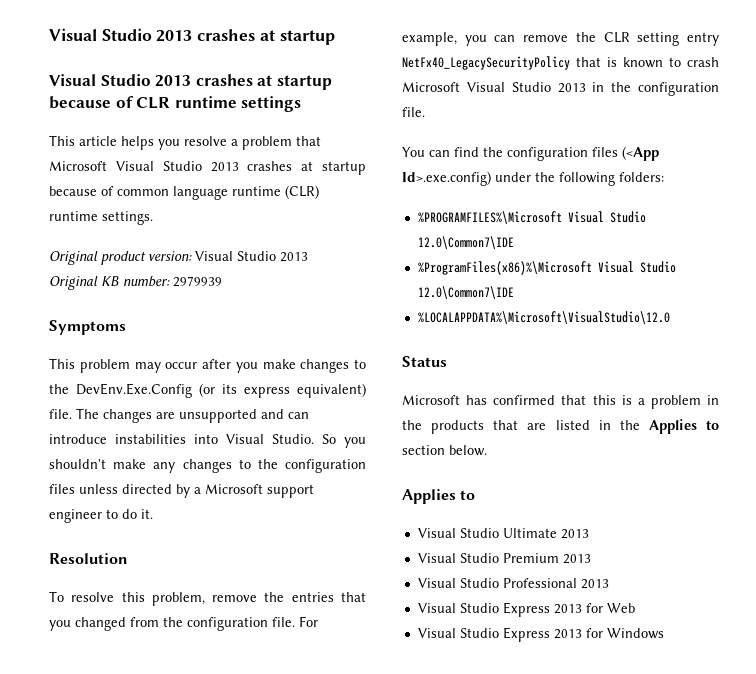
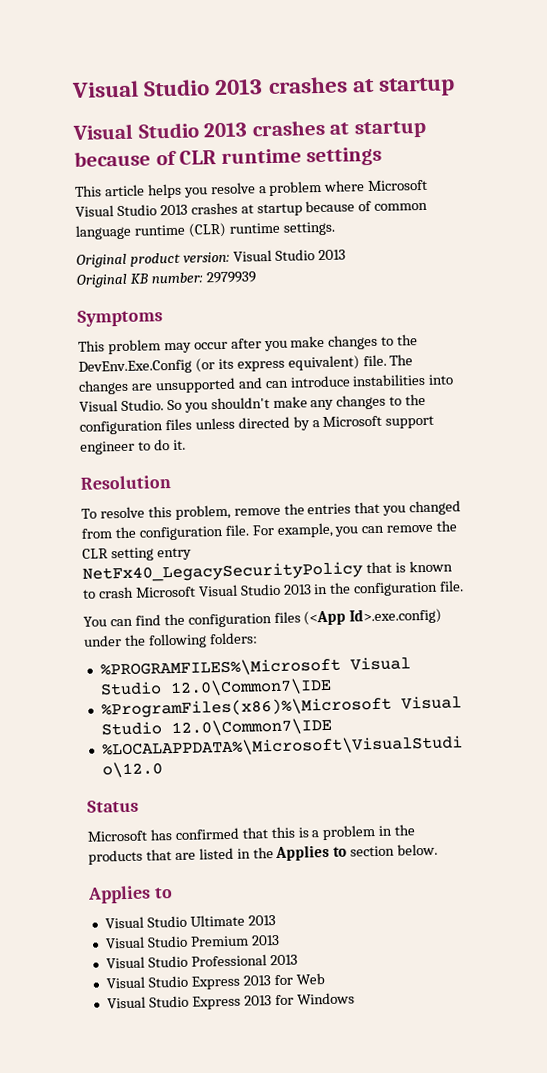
- This article helps you resolve a problem that Microsoft Visual Studio 2013 crashes at startup because of common language runtime (CLR) runtime settings.
+ This article helps you resolve a problem where Microsoft Visual Studio 2013 crashes at startup because of common language runtime (CLR) runtime settings.

